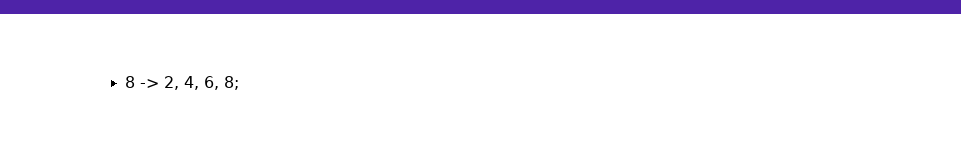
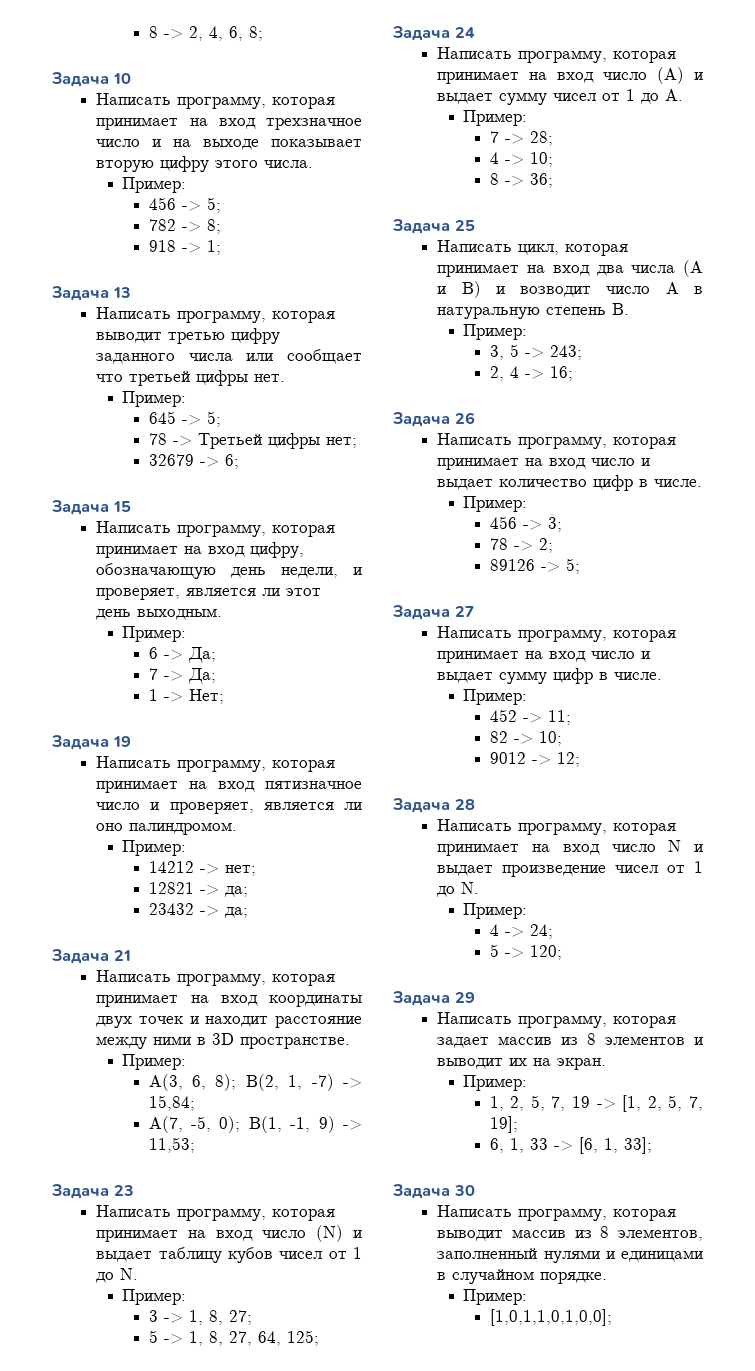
+ Задача 10
+ Написать программу, которая принимает на вход трехзначное число и на выходе показывает вторую цифру этого числа.
+ Пример:
+ 456 -> 5;
+ 782 -> 8;
+ 918 -> 1;
+ Задача 13
+ Написать программу, которая выводит третью цифру заданного числа или сообщает что третьей цифры нет.
+ Пример:
+ 645 -> 5;
+ 78 -> Третьей цифры нет;
+ 32679 -> 6;
+ Задача 15
+ Написать программу, которая принимает на вход цифру, обозначающую день недели, и проверяет, является ли этот день выходным.
+ Пример:
+ 6 -> Да;
+ 7 -> Да;
+ 1 -> Нет;
+ Задача 19
+ Написать программу, которая принимает на вход пятизначное число и проверяет, является ли оно палиндромом.
+ Пример:
+ 14212 -> нет;
+ 12821 -> да;
+ 23432 -> да;
+ Задача 21
+ Написать программу, которая принимает на вход координаты двух точек и находит расстояние между ними в 3D пространстве.
+ Пример:
+ A(3, 6, 8); B(2, 1, -7) -> 15,84;
+ A(7, -5, 0); B(1, -1, 9) -> 11,53;
+ Задача 23
+ Написать программу, которая принимает на вход число (N) и выдает таблицу кубов чисел от 1 до N.
+ Пример:
+ 3 -> 1, 8, 27;
+ 5 -> 1, 8, 27, 64, 125;
+ Задача 24
+ Написать программу, которая принимает на вход число (A) и выдает сумму чисел от 1 до A.
+ Пример:
+ 7 -> 28;
+ 4 -> 10;
+ 8 -> 36;
+ Задача 25
+ Написать цикл, которая принимает на вход два числа (A и B) и возводит число A в натуральную степень B.
+ Пример:
+ 3, 5 -> 243;
+ 2, 4 -> 16;
+ Задача 26
+ Написать программу, которая принимает на вход число и выдает количество цифр в числе.
+ Пример:
+ 456 -> 3;
+ 78 -> 2;
+ 89126 -> 5;
+ Задача 27
+ Написать программу, которая принимает на вход число и выдает сумму цифр в числе.
+ Пример:
+ 452 -> 11;
+ 82 -> 10;
+ 9012 -> 12;
+ Задача 28
+ Написать программу, которая принимает на вход число N и выдает произведение чисел от 1 до N.
+ Пример:
+ 4 -> 24;
+ 5 -> 120;
+ Задача 29
+ Написать программу, которая задает массив из 8 элементов и выводит их на экран.
+ Пример:
+ 1, 2, 5, 7, 19 -> [1, 2, 5, 7, 19];
+ 6, 1, 33 -> [6, 1, 33];
+ Задача 30
+ Написать программу, которая выводит массив из 8 элементов, заполненный нулями и единицами в случайном порядке.
+ Пример:
+ [1,0,1,1,0,1,0,0];

